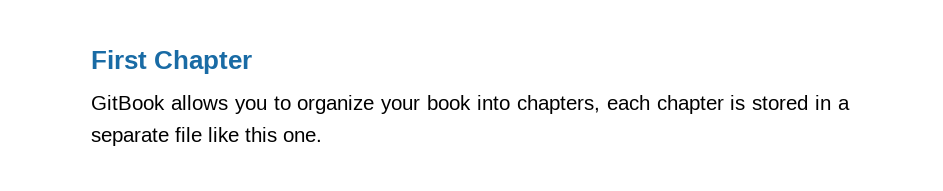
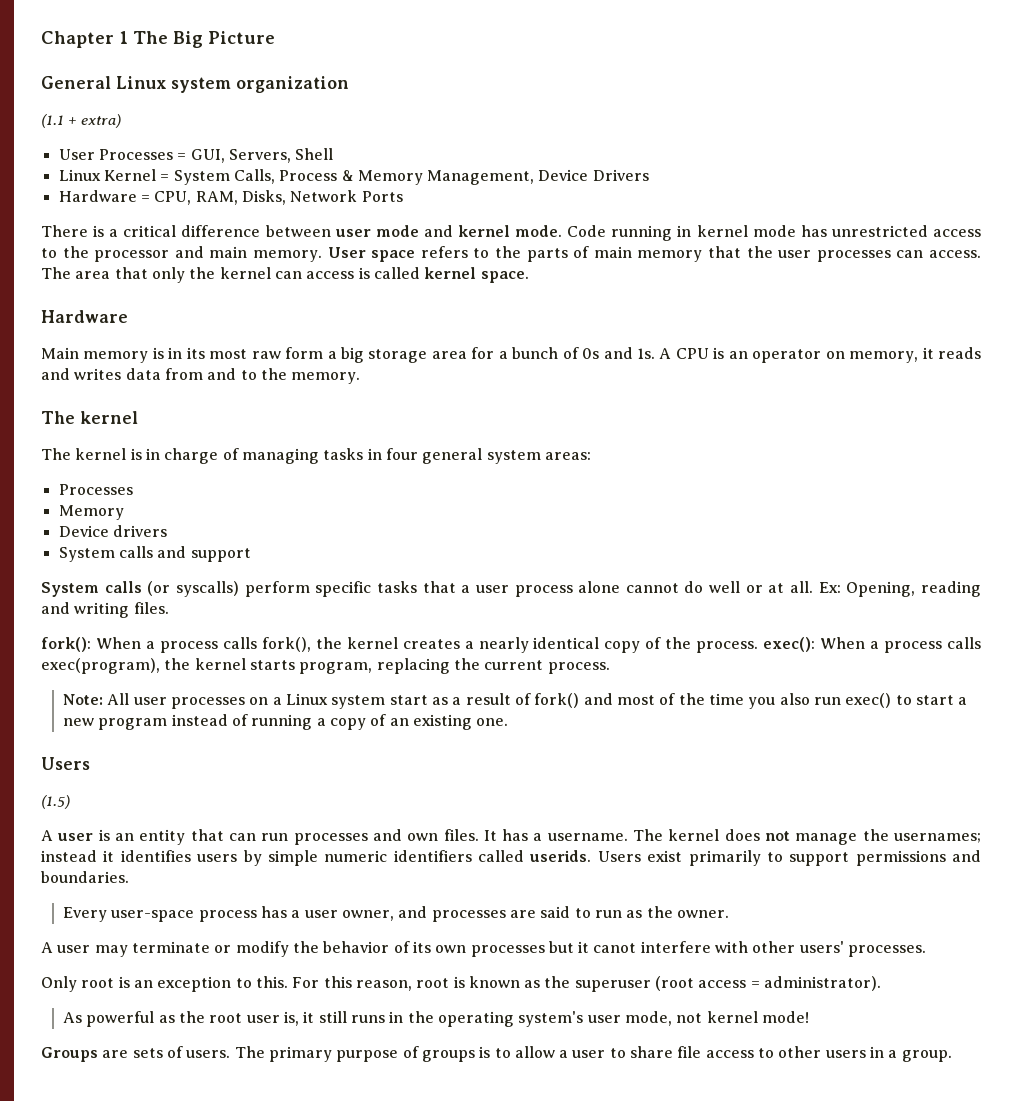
- First Chapter
- GitBook allows you to organize your book into chapters, each chapter is stored in a separate file like this one.
+ Chapter 1 The Big Picture
+ General Linux system organization
+ (1.1 + extra)
+ User Processes = GUI, Servers, Shell
+ Linux Kernel = System Calls, Process & Memory Management, Device Drivers
+ Hardware = CPU, RAM, Disks, Network Ports
+ There is a critical difference between user mode and kernel mode. Code running in kernel mode has unrestricted access to the processor and main memory. User space refers to the parts of main memory that the user processes can access. The area that only the kernel can access is called kernel space.
+ Hardware
+ Main memory is in its most raw form a big storage area for a bunch of 0s and 1s. A CPU is an operator on memory, it reads and writes data from and to the memory.
+ The kernel
+ The kernel is in charge of managing tasks in four general system areas:
+ Processes
+ Memory
+ Device drivers
+ System calls and support
+ System calls (or syscalls) perform specific tasks that a user process alone cannot do well or at all. Ex: Opening, reading and writing files.
+ fork(): When a process calls fork(), the kernel creates a nearly identical copy of the process. exec(): When a process calls exec(program), the kernel starts program, replacing the current process.
+ Note: All user processes on a Linux system start as a result of fork() and most of the time you also run exec() to start a new program instead of running a copy of an existing one.
+ Users
+ (1.5)
+ A user is an entity that can run processes and own files. It has a username. The kernel does not manage the usernames; instead it identifies users by simple numeric identifiers called userids. Users exist primarily to support permissions and boundaries.
+ Every user-space process has a user owner, and processes are said to run as the owner.
+ A user may terminate or modify the behavior of its own processes but it canot interfere with other users' processes.
+ Only root is an exception to this. For this reason, root is known as the superuser (root access = administrator).
+ As powerful as the root user is, it still runs in the operating system's user mode, not kernel mode!
+ Groups are sets of users. The primary purpose of groups is to allow a user to share file access to other users in a group.

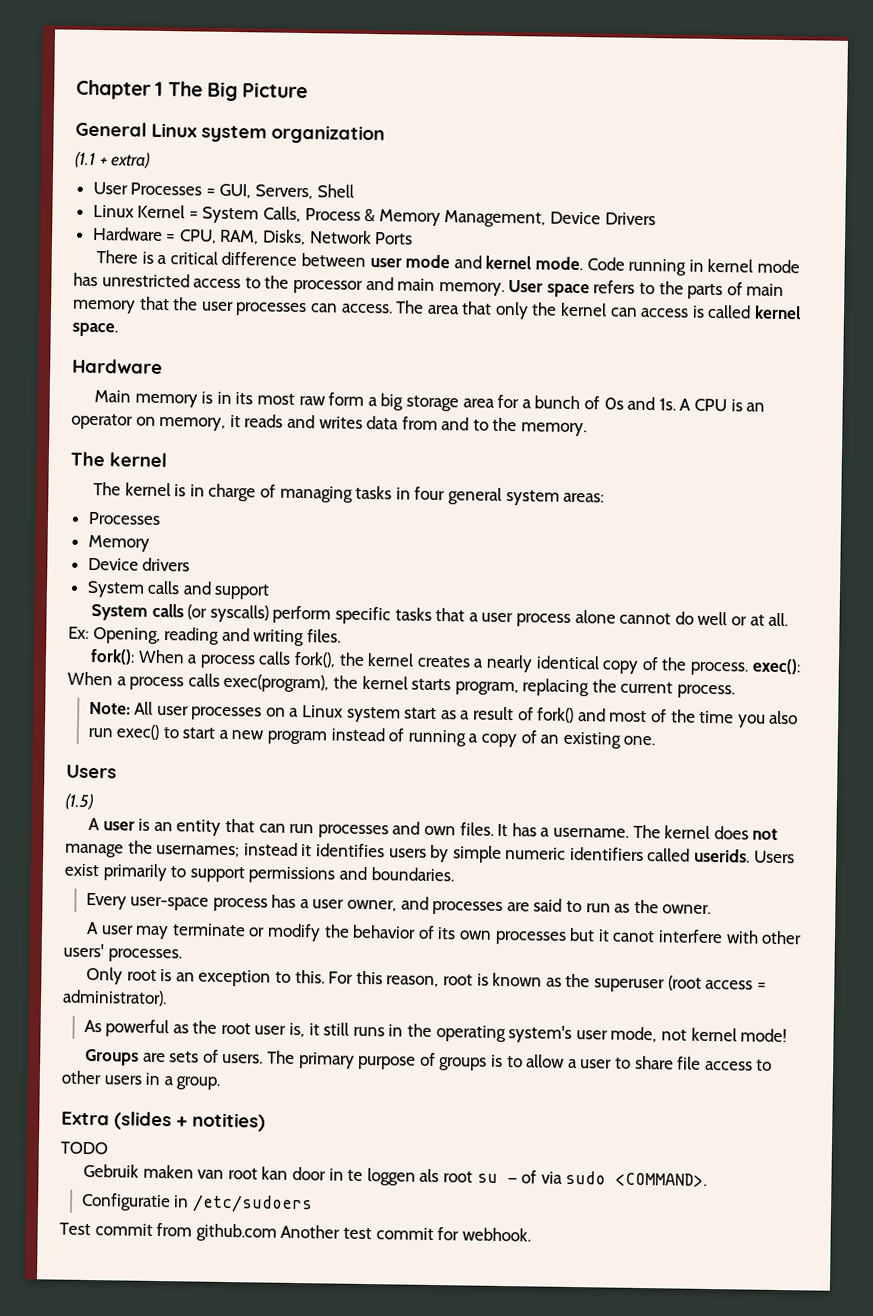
+ Extra (slides + notities)
+ TODO
+ Gebruik maken van root kan door in te loggen als root su - of via sudo <COMMAND>.
+ Configuratie in /etc/sudoers
+ Test commit from github.com Another test commit for webhook.

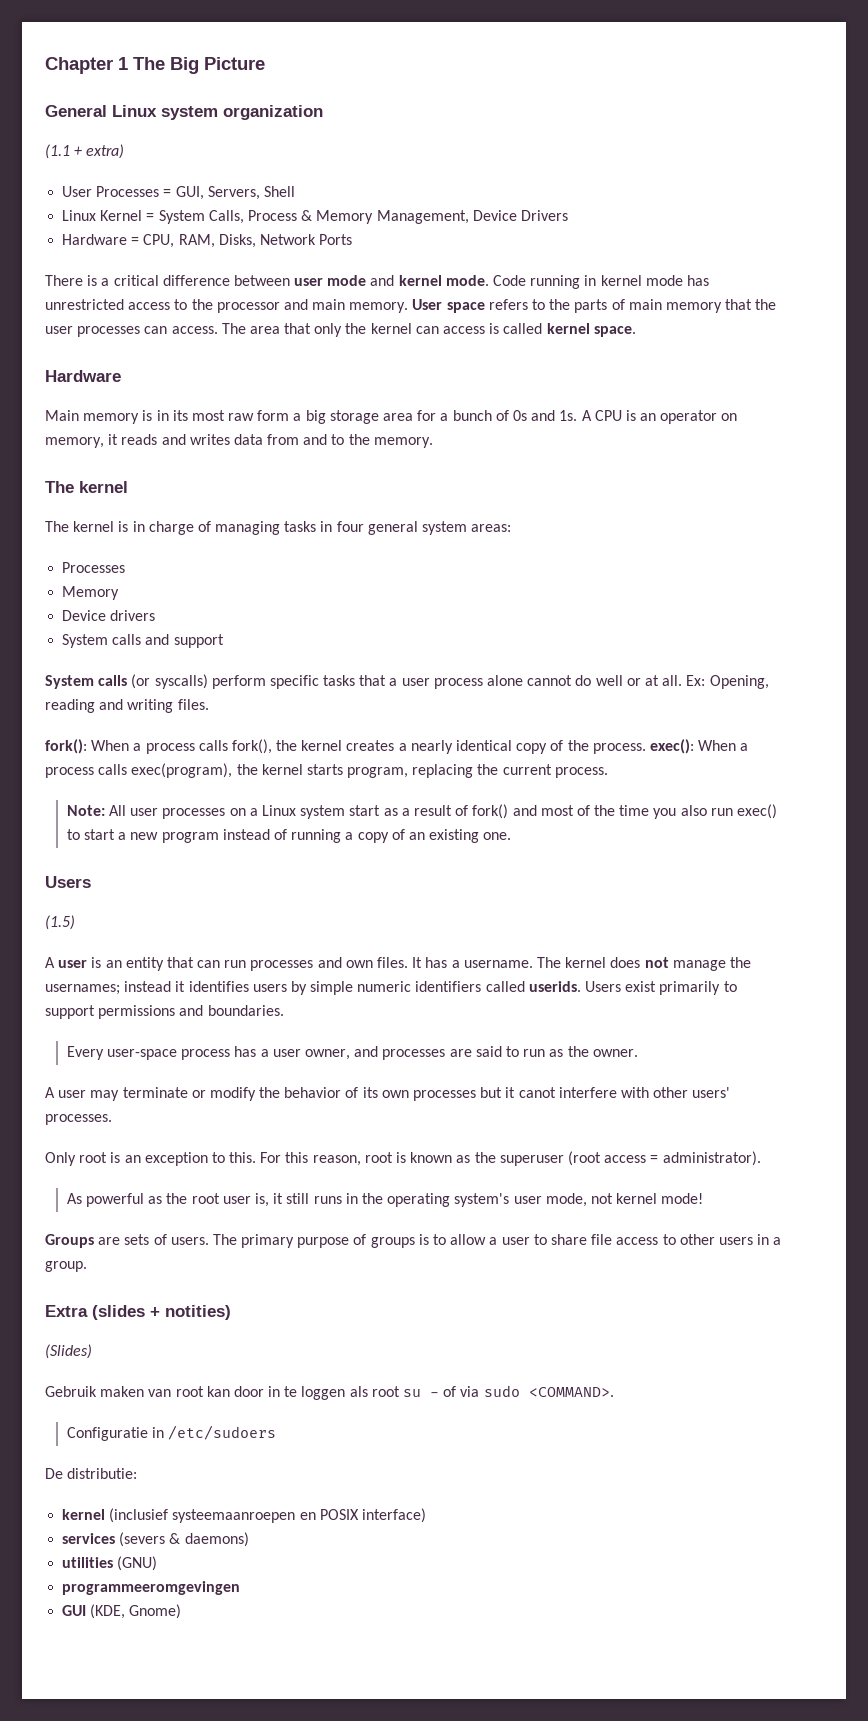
- TODO
+ (Slides)
- Test commit from github.com Another test commit for webhook.
+ De distributie:
+ kernel (inclusief systeemaanroepen en POSIX interface)
+ services (severs & daemons)
+ utilities (GNU)
+ programmeeromgevingen
+ GUI (KDE, Gnome)

